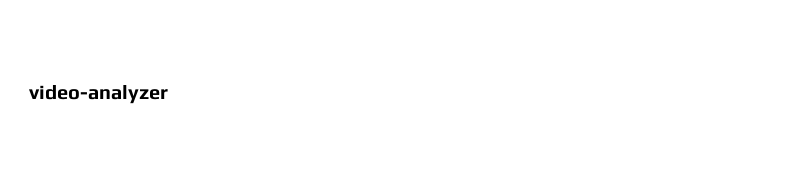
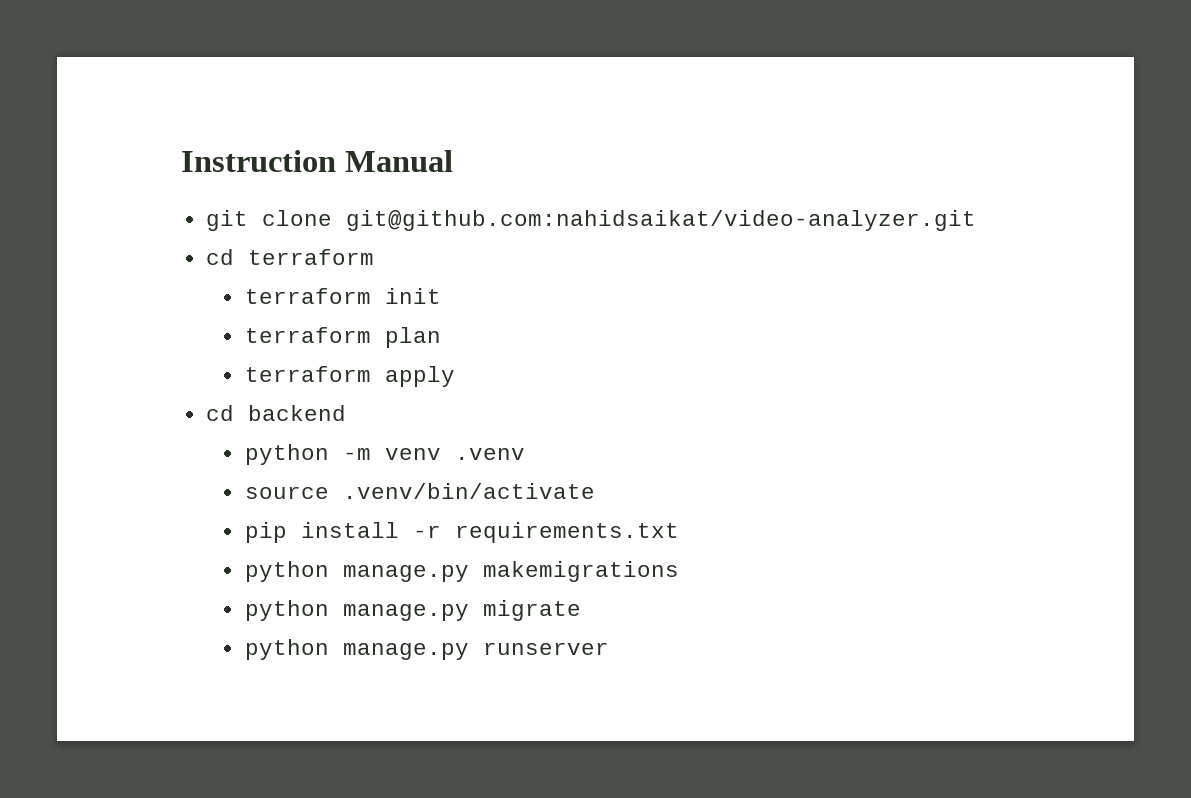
- video-analyzer
+ Instruction Manual
+ git clone git@github.com:nahidsaikat/video-analyzer.git
+ cd terraform
+ terraform init
+ terraform plan
+ terraform apply
+ cd backend
+ python -m venv .venv
+ source .venv/bin/activate
+ pip install -r requirements.txt
+ python manage.py makemigrations
+ python manage.py migrate
+ python manage.py runserver

